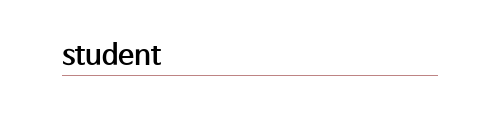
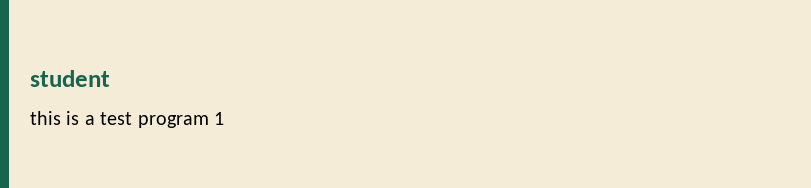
+ this is a test program 1

